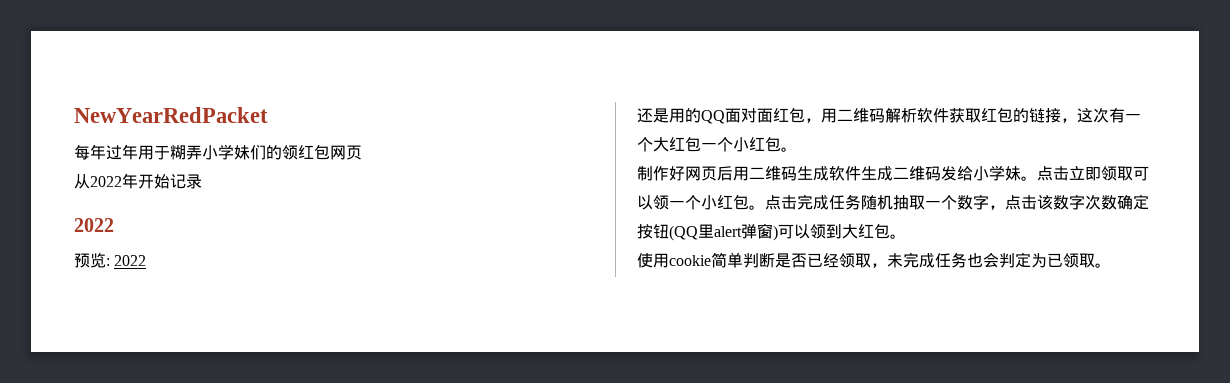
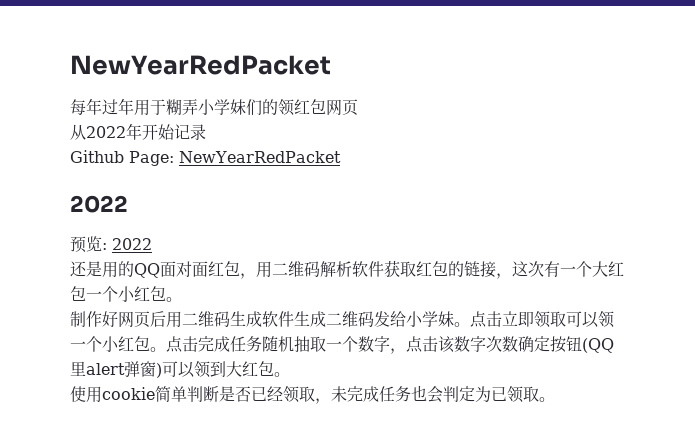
+ Github Page: NewYearRedPacket

